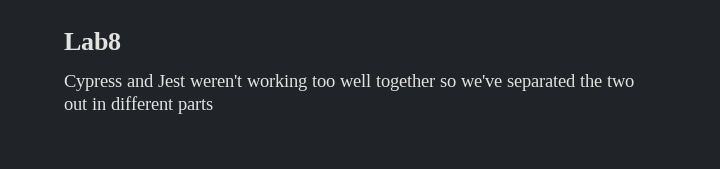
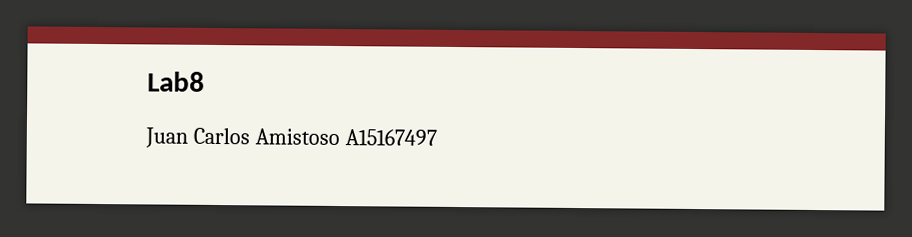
- Cypress and Jest weren't working too well together so we've separated the two out in different parts
+ Juan Carlos Amistoso A15167497

